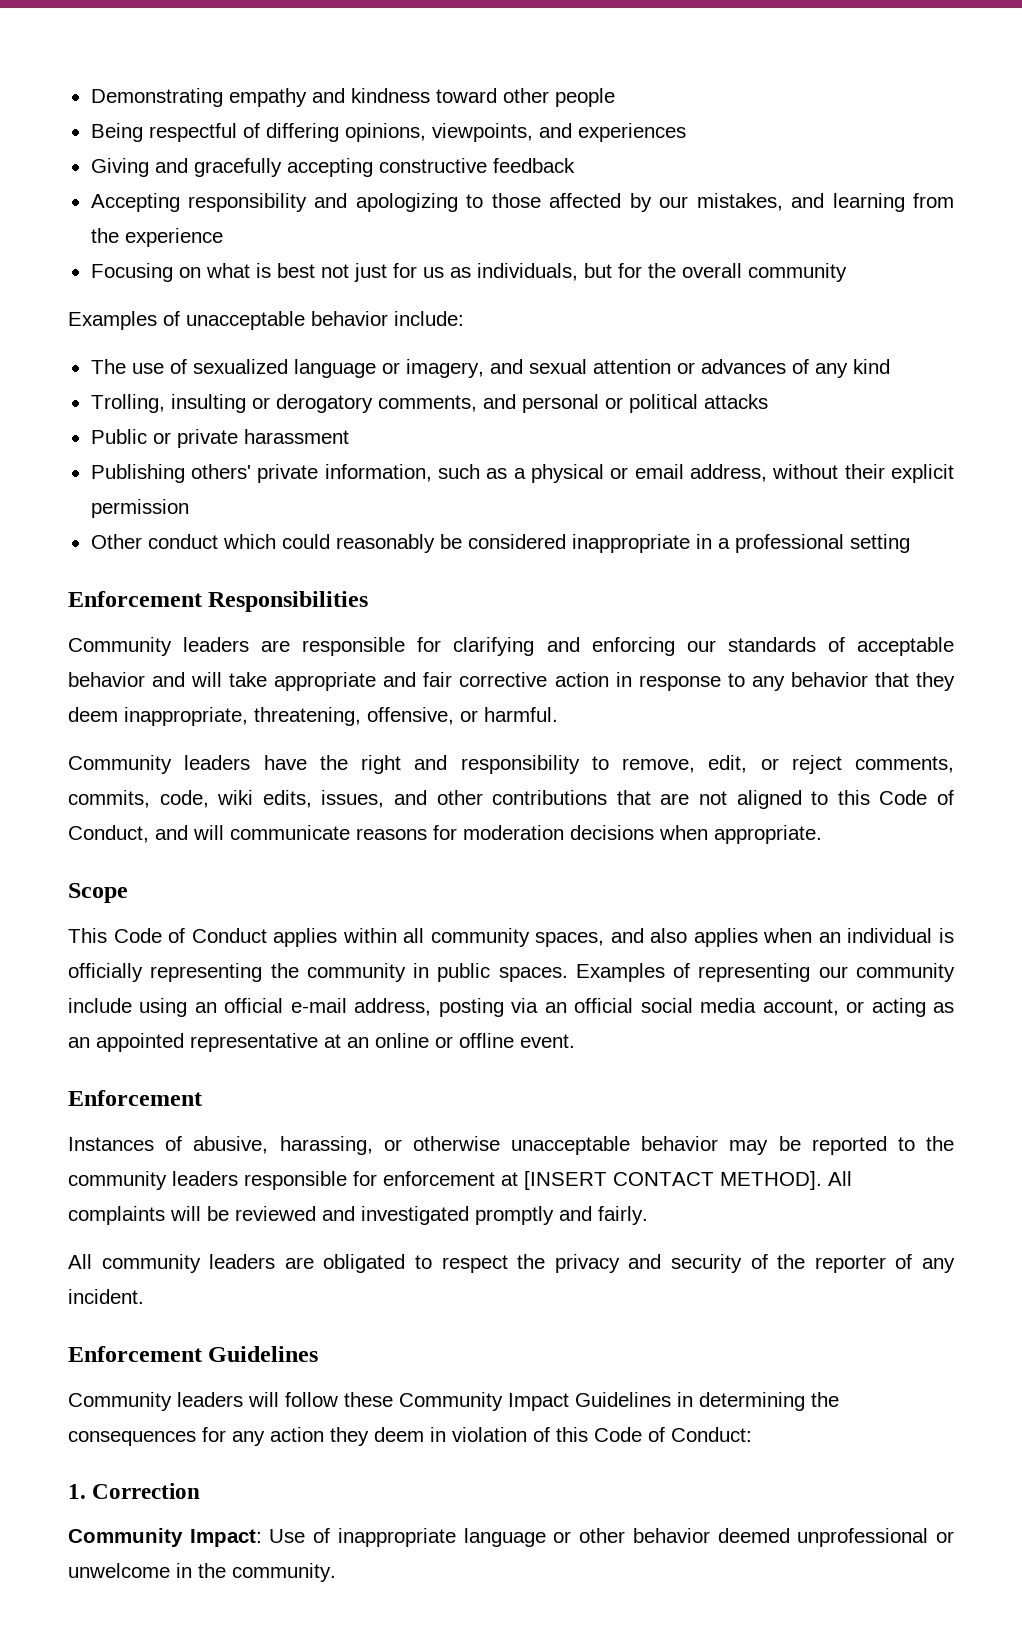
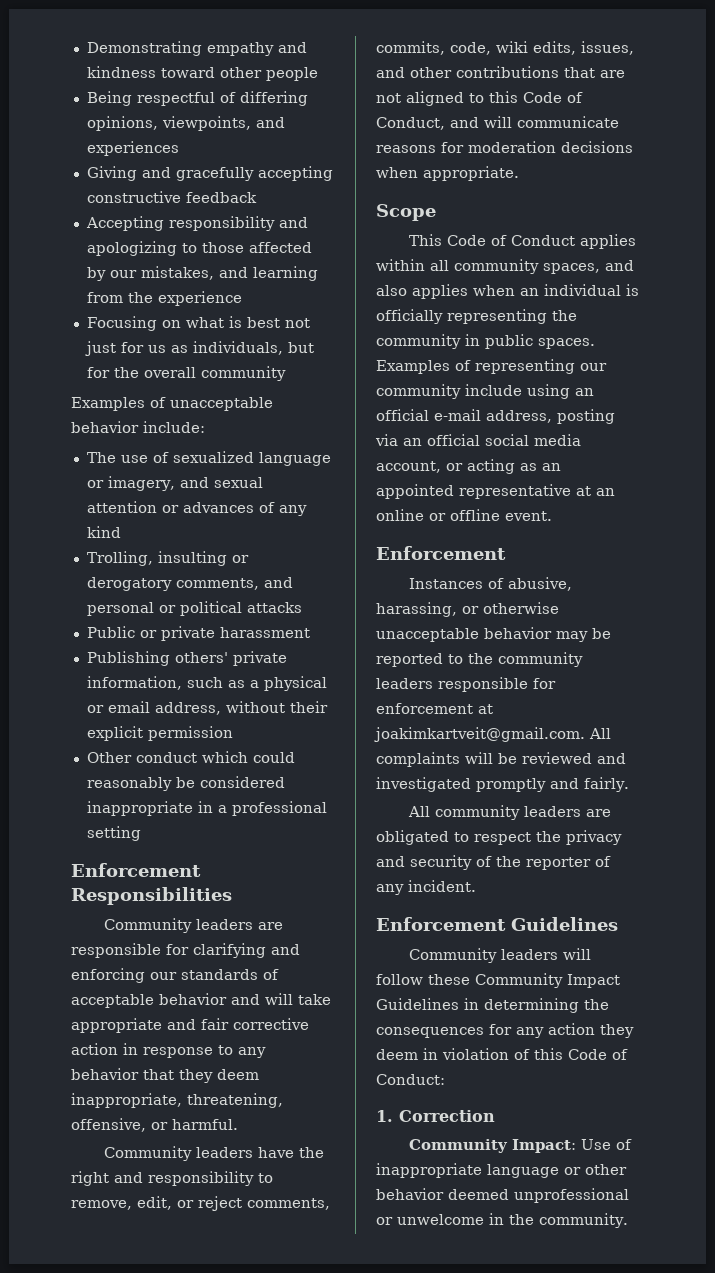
- Instances of abusive, harassing, or otherwise unacceptable behavior may be reported to the community leaders responsible for enforcement at [INSERT CONTACT METHOD]. All complaints will be reviewed and investigated promptly and fairly.
+ Instances of abusive, harassing, or otherwise unacceptable behavior may be reported to the community leaders responsible for enforcement at joakimkartveit@gmail.com. All complaints will be reviewed and investigated promptly and fairly.

